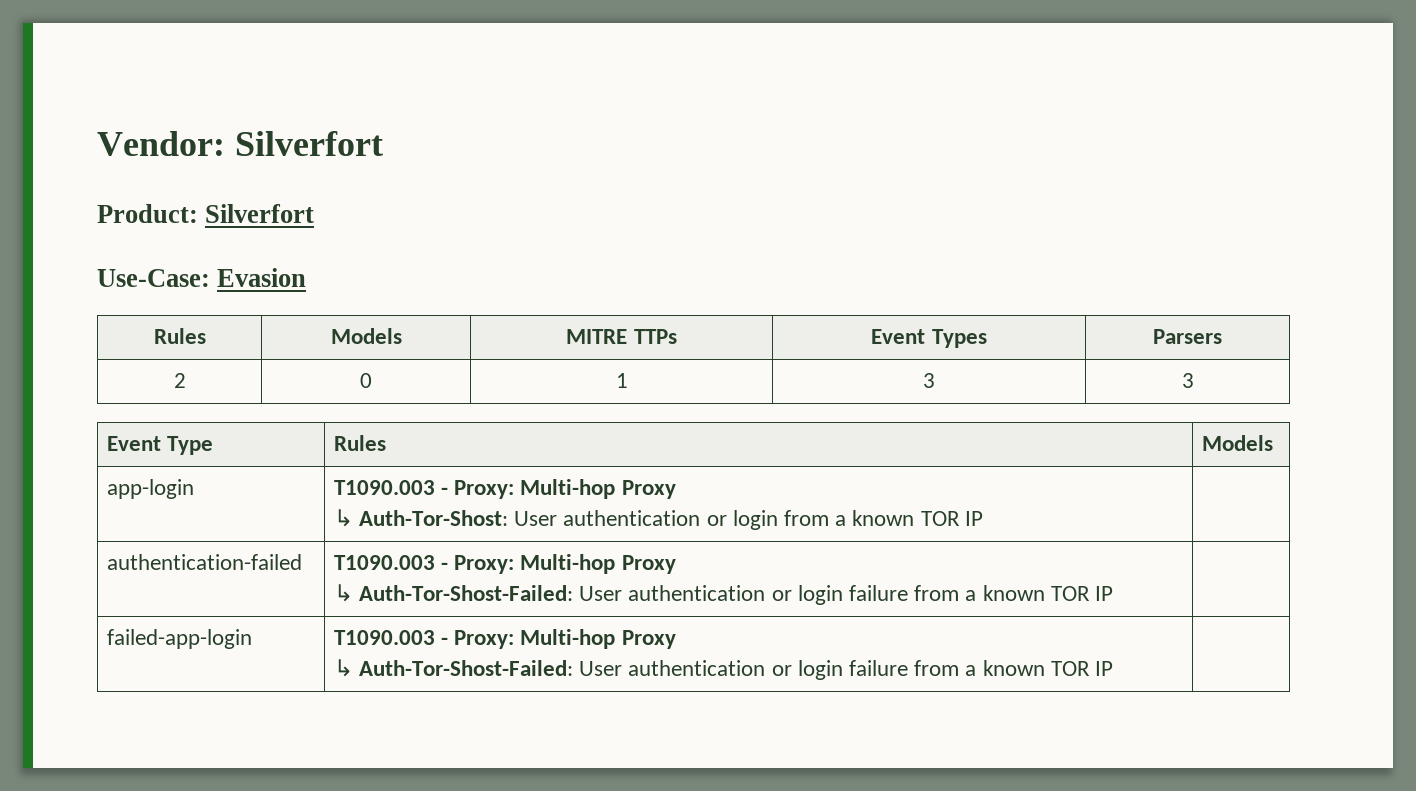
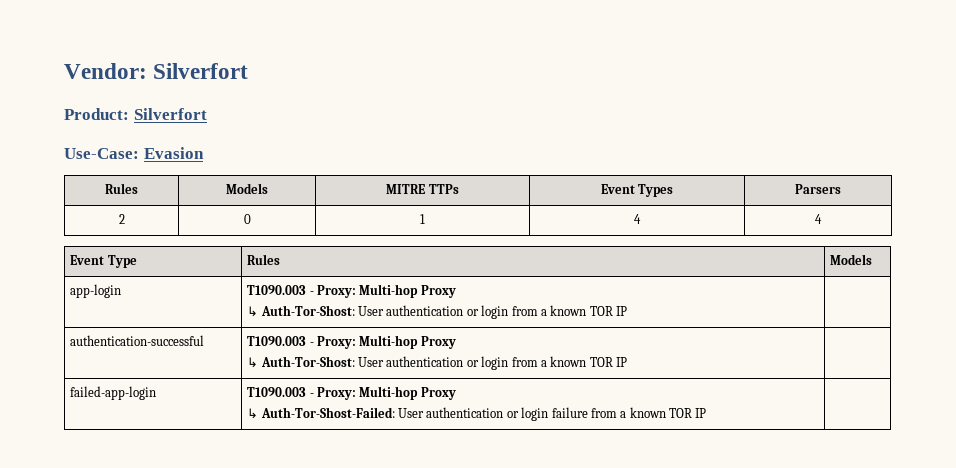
- 2 | 0 | 1 | 3 | 3
+ 2 | 0 | 1 | 4 | 4
- authentication-failed | T1090.003 - Proxy: Multi-hop Proxy
- ↳ Auth-Tor-Shost-Failed: User authentication or login failure from a known TOR IP |
+ authentication-successful | T1090.003 - Proxy: Multi-hop Proxy
+ ↳ Auth-Tor-Shost: User authentication or login from a known TOR IP |

